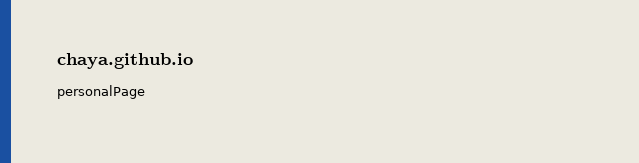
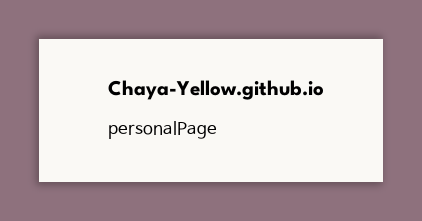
- chaya.github.io
+ Chaya-Yellow.github.io

